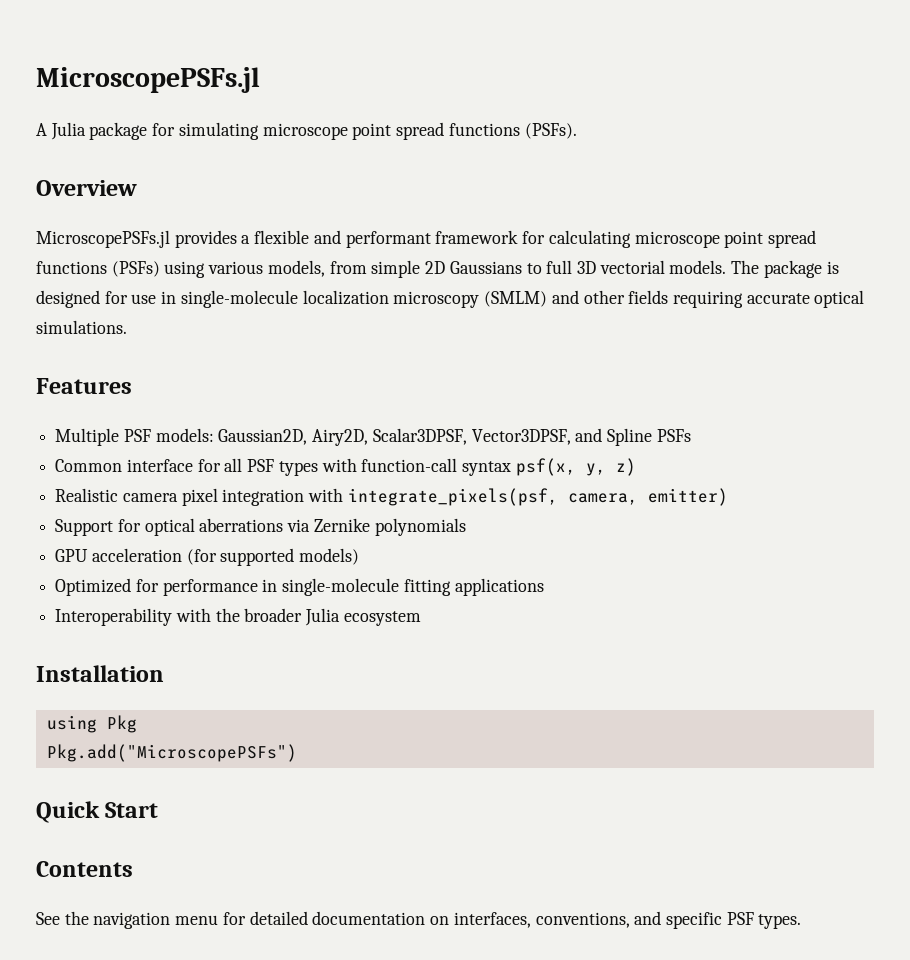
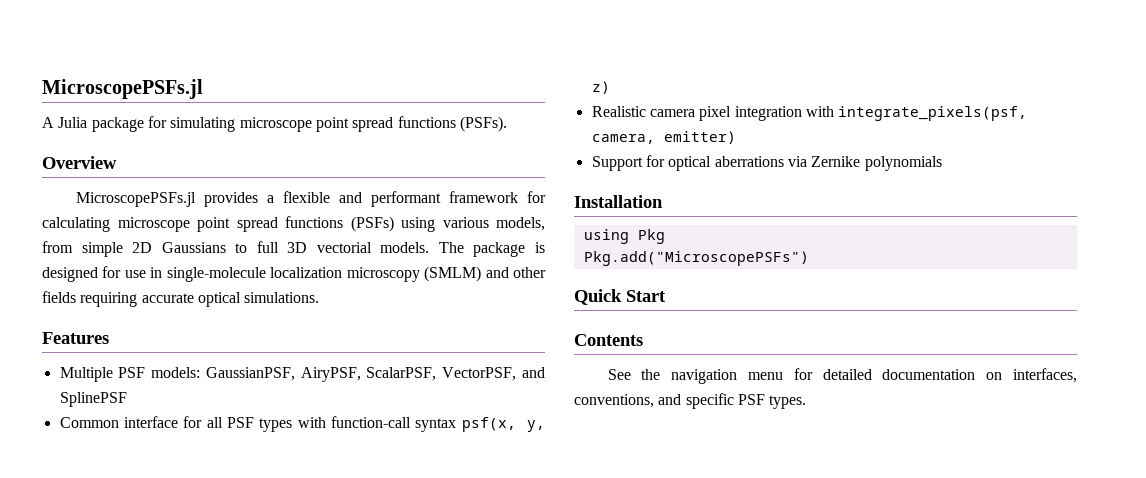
- Multiple PSF models: Gaussian2D, Airy2D, Scalar3DPSF, Vector3DPSF, and Spline PSFs
+ Multiple PSF models: GaussianPSF, AiryPSF, ScalarPSF, VectorPSF, and SplinePSF
- GPU acceleration (for supported models)
- Optimized for performance in single-molecule fitting applications
- Interoperability with the broader Julia ecosystem

